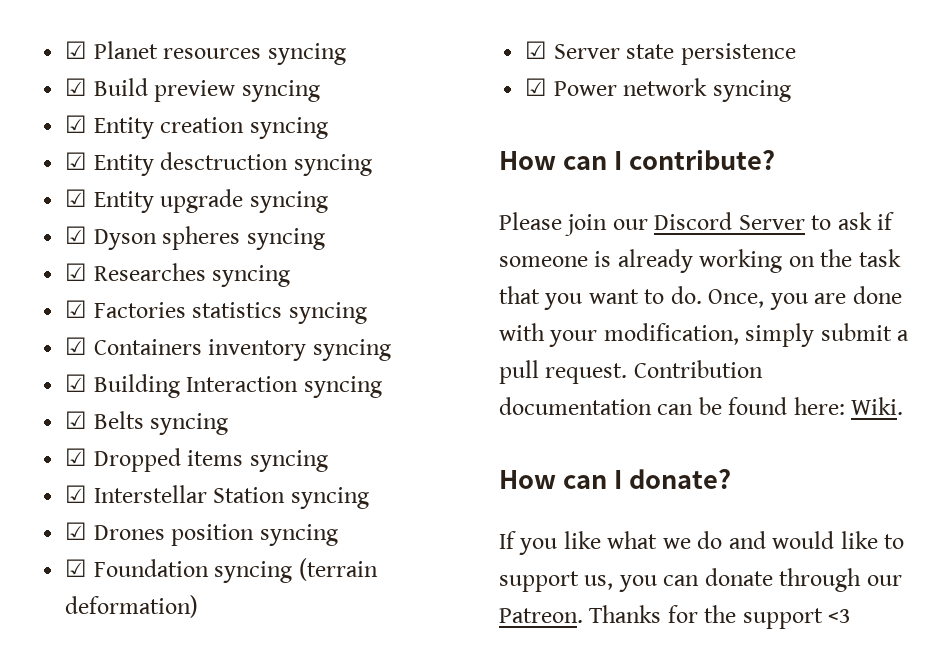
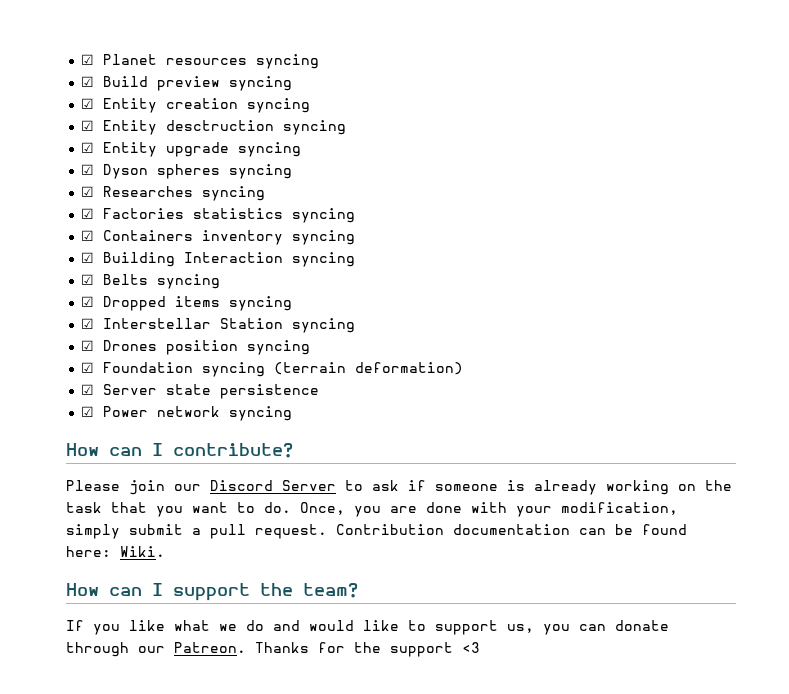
- How can I donate?
+ How can I support the team?

